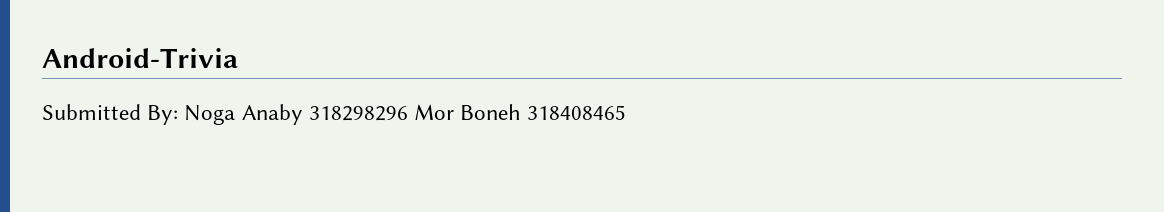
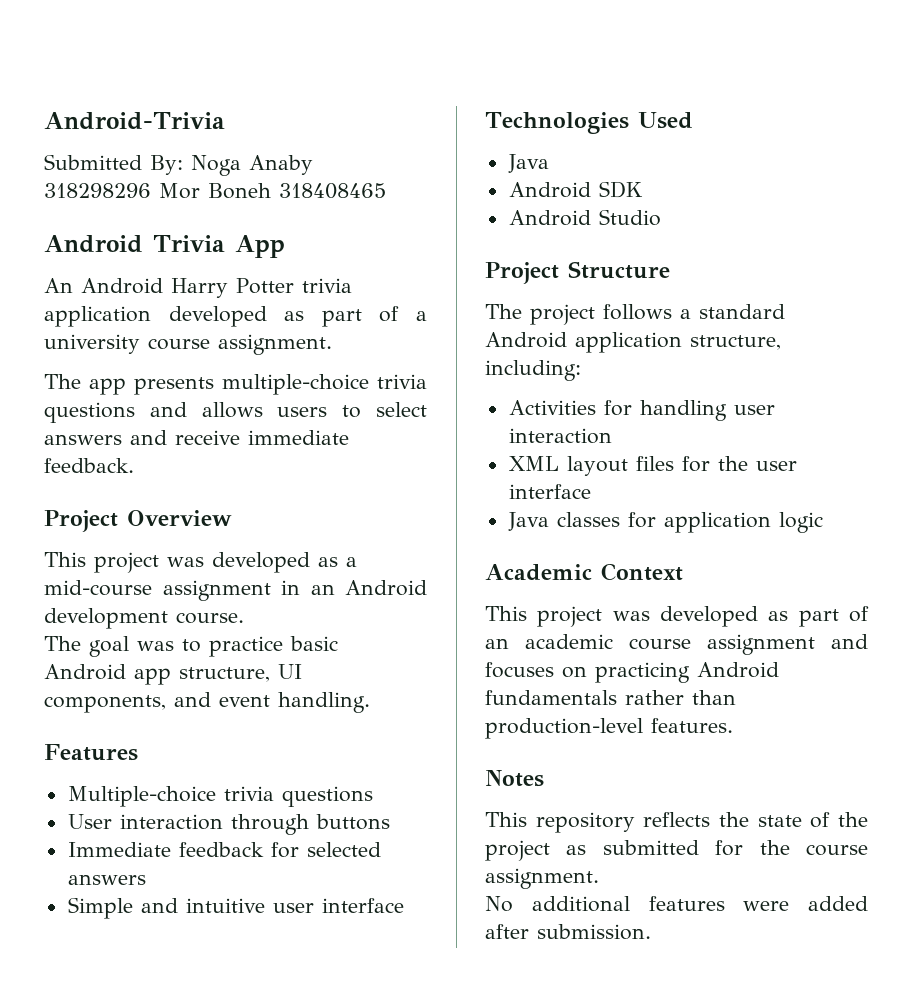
+ Android Trivia App
+ An Android Harry Potter trivia application developed as part of a university course assignment.
+ The app presents multiple-choice trivia questions and allows users to select answers and receive immediate feedback.
+ Project Overview
+ This project was developed as a mid-course assignment in an Android development course.
+ The goal was to practice basic Android app structure, UI components, and event handling.
+ Features
+ Multiple-choice trivia questions
+ User interaction through buttons
+ Immediate feedback for selected answers
+ Simple and intuitive user interface
+ Technologies Used
+ Java
+ Android SDK
+ Android Studio
+ Project Structure
+ The project follows a standard Android application structure, including:
+ Activities for handling user interaction
+ XML layout files for the user interface
+ Java classes for application logic
+ Academic Context
+ This project was developed as part of an academic course assignment and focuses on practicing Android fundamentals rather than production-level features.
+ Notes
+ This repository reflects the state of the project as submitted for the course assignment.
+ No additional features were added after submission.

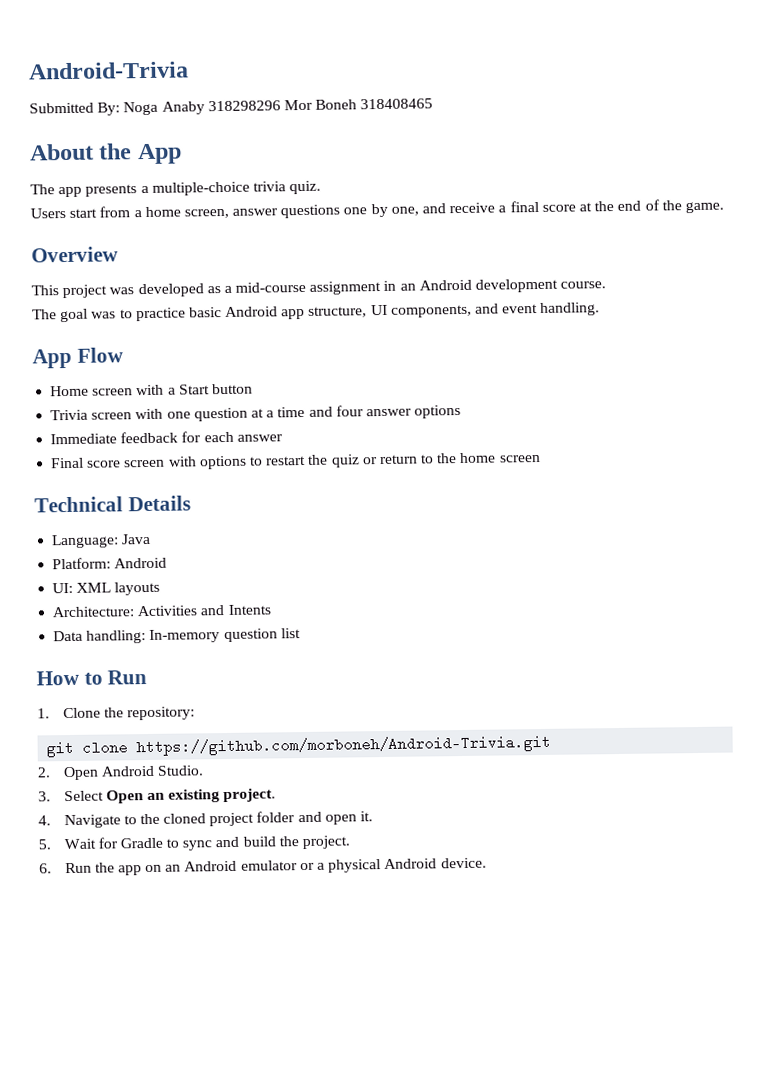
- Android Trivia App
- An Android Harry Potter trivia application developed as part of a university course assignment.
+ About the App
- The app presents multiple-choice trivia questions and allows users to select answers and receive immediate feedback.
- Project Overview
+ The app presents a multiple-choice trivia quiz.
+ Users start from a home screen, answer questions one by one, and receive a final score at the end of the game.
+ Overview
- Features
- Multiple-choice trivia questions
- User interaction through buttons
- Immediate feedback for selected answers
- Simple and intuitive user interface
- Technologies Used
- Java
+ App Flow
+ Home screen with a Start button
+ Trivia screen with one question at a time and four answer options
+ Immediate feedback for each answer
+ Final score screen with options to restart the quiz or return to the home screen
+ Technical Details
+ Language: Java
- Android SDK
- Android Studio
- Project Structure
- The project follows a standard Android application structure, including:
- Activities for handling user interaction
- XML layout files for the user interface
- Java classes for application logic
- Academic Context
- This project was developed as part of an academic course assignment and focuses on practicing Android fundamentals rather than production-level features.
- Notes
- This repository reflects the state of the project as submitted for the course assignment.
- No additional features were added after submission.
+ Platform: Android
+ UI: XML layouts
+ Architecture: Activities and Intents
+ Data handling: In-memory question list
+ How to Run
+ 1. Clone the repository:
+ git clone https://github.com/morboneh/Android-Trivia.git
+ 2. Open Android Studio.
+ 3. Select Open an existing project.
+ 4. Navigate to the cloned project folder and open it.
+ 5. Wait for Gradle to sync and build the project.
+ 6. Run the app on an Android emulator or a physical Android device.

